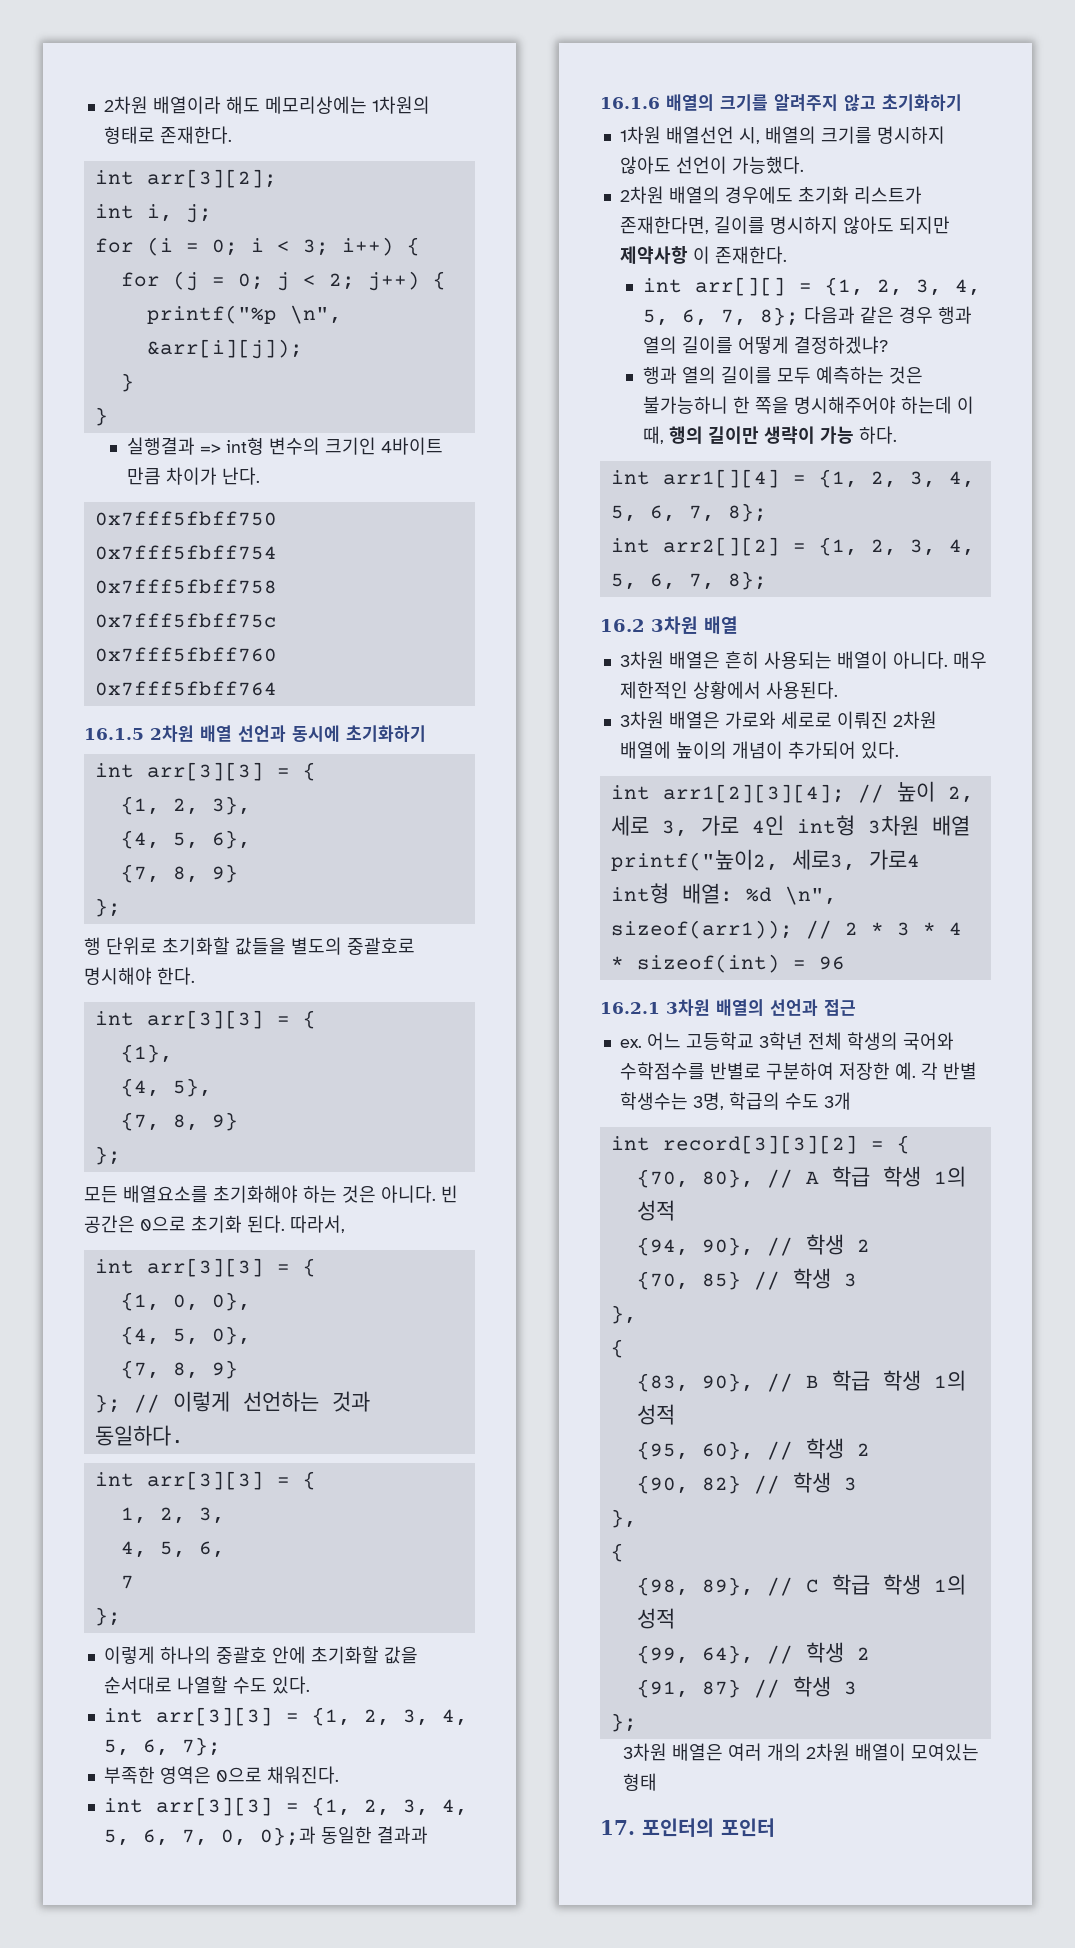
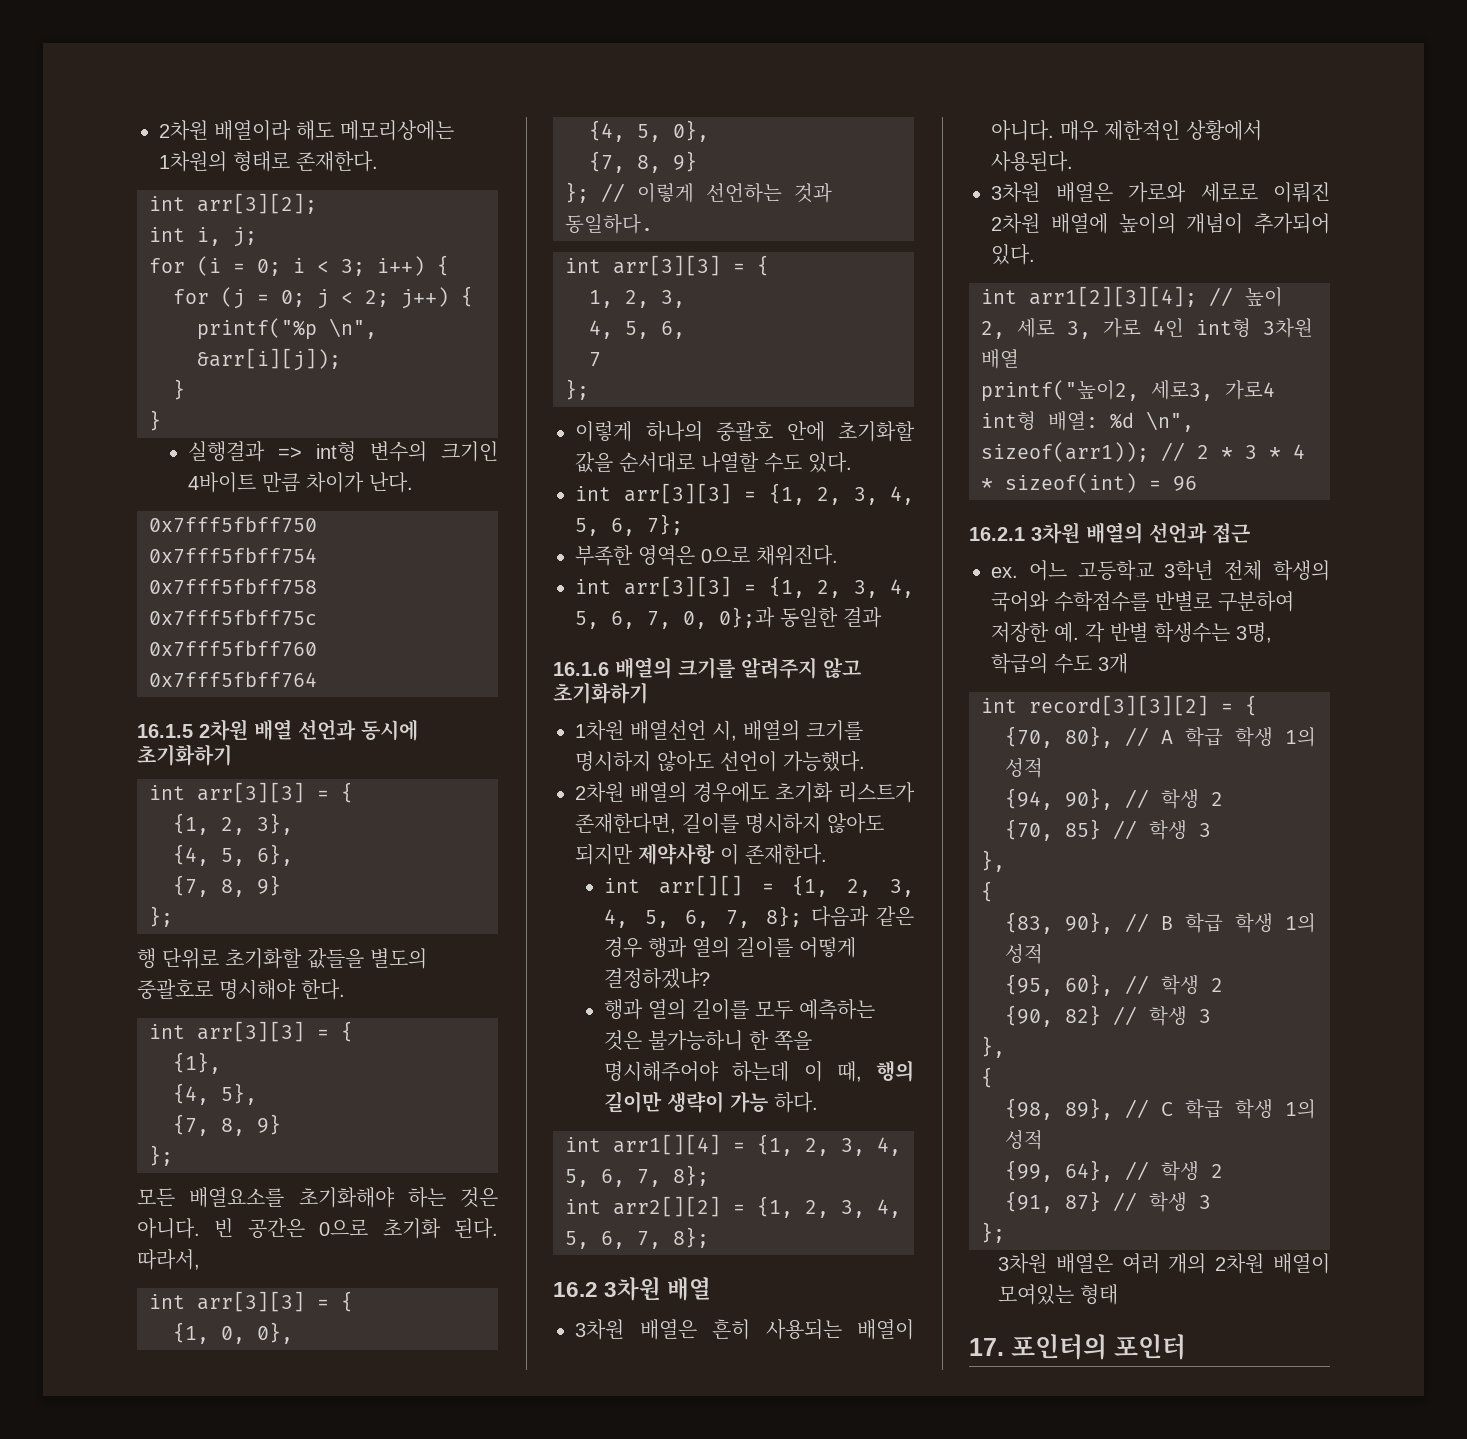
- int arr[3][3] = {1, 2, 3, 4, 5, 6, 7, 0, 0};과 동일한 결과과
+ int arr[3][3] = {1, 2, 3, 4, 5, 6, 7, 0, 0};과 동일한 결과

